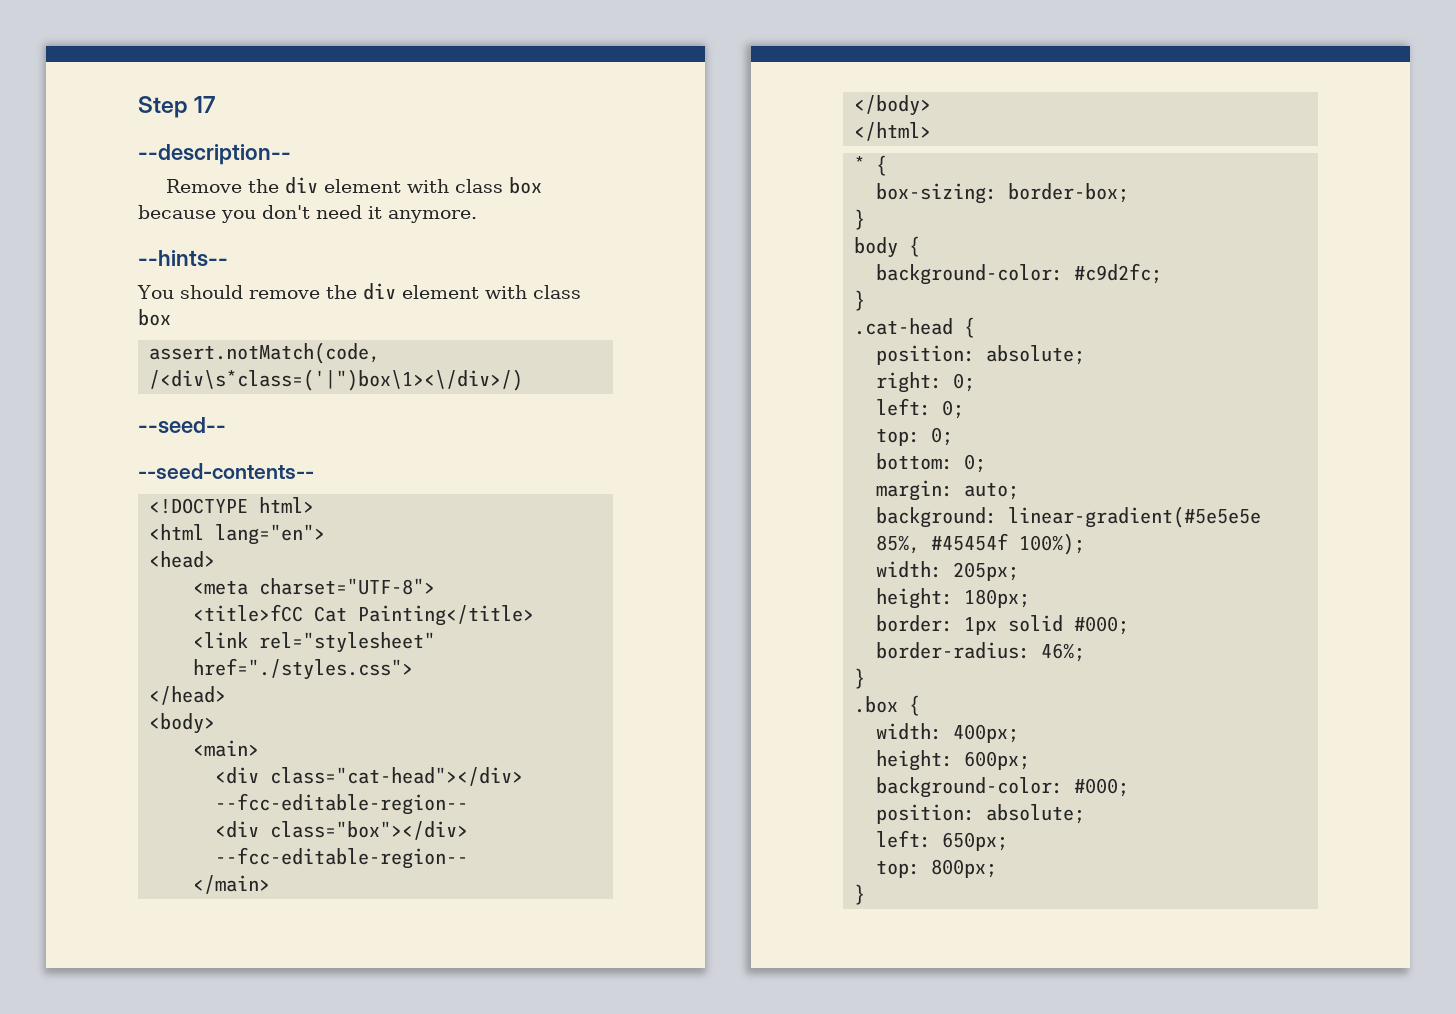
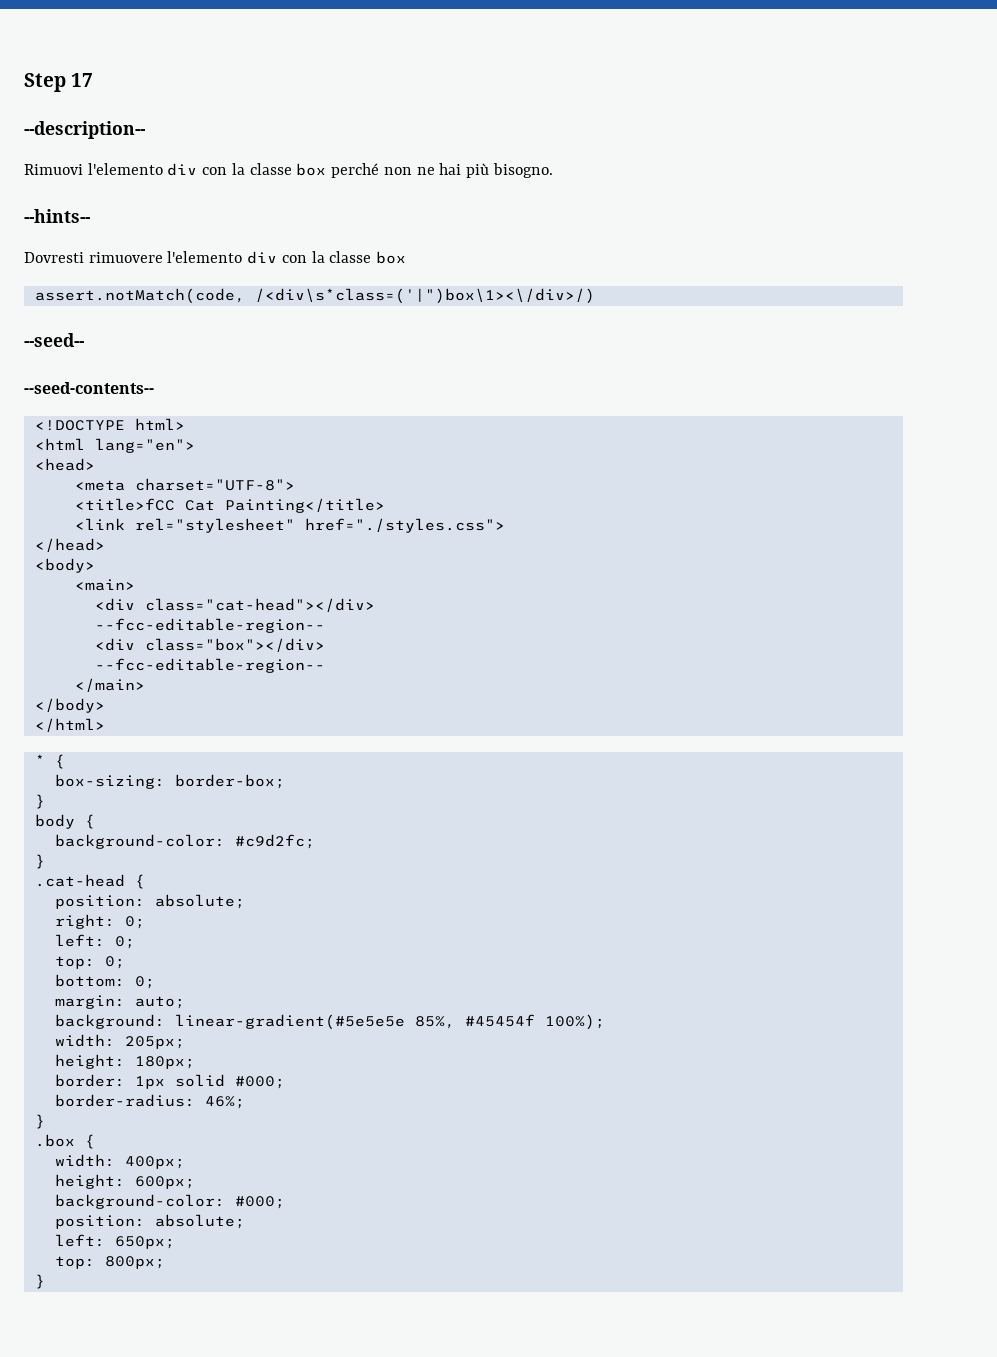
- Remove the div element with class box because you don't need it anymore.
+ Rimuovi l'elemento div con la classe box perché non ne hai più bisogno.
  --hints--
- You should remove the div element with class box
+ Dovresti rimuovere l'elemento div con la classe box

